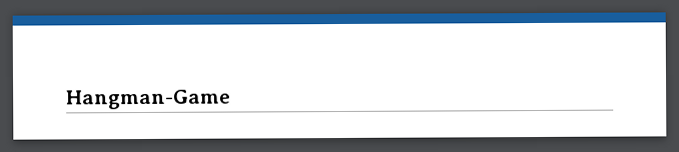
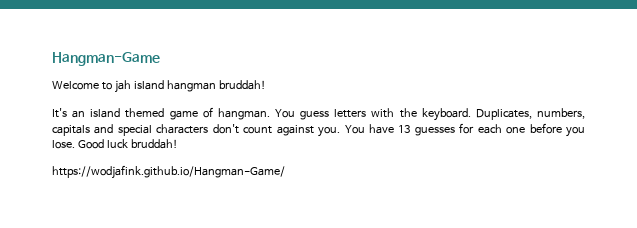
+ Welcome to jah island hangman bruddah!
+ It's an island themed game of hangman. You guess letters with the keyboard. Duplicates, numbers, capitals and special characters don't count against you. You have 13 guesses for each one before you lose. Good luck bruddah!
+ https://wodjafink.github.io/Hangman-Game/

